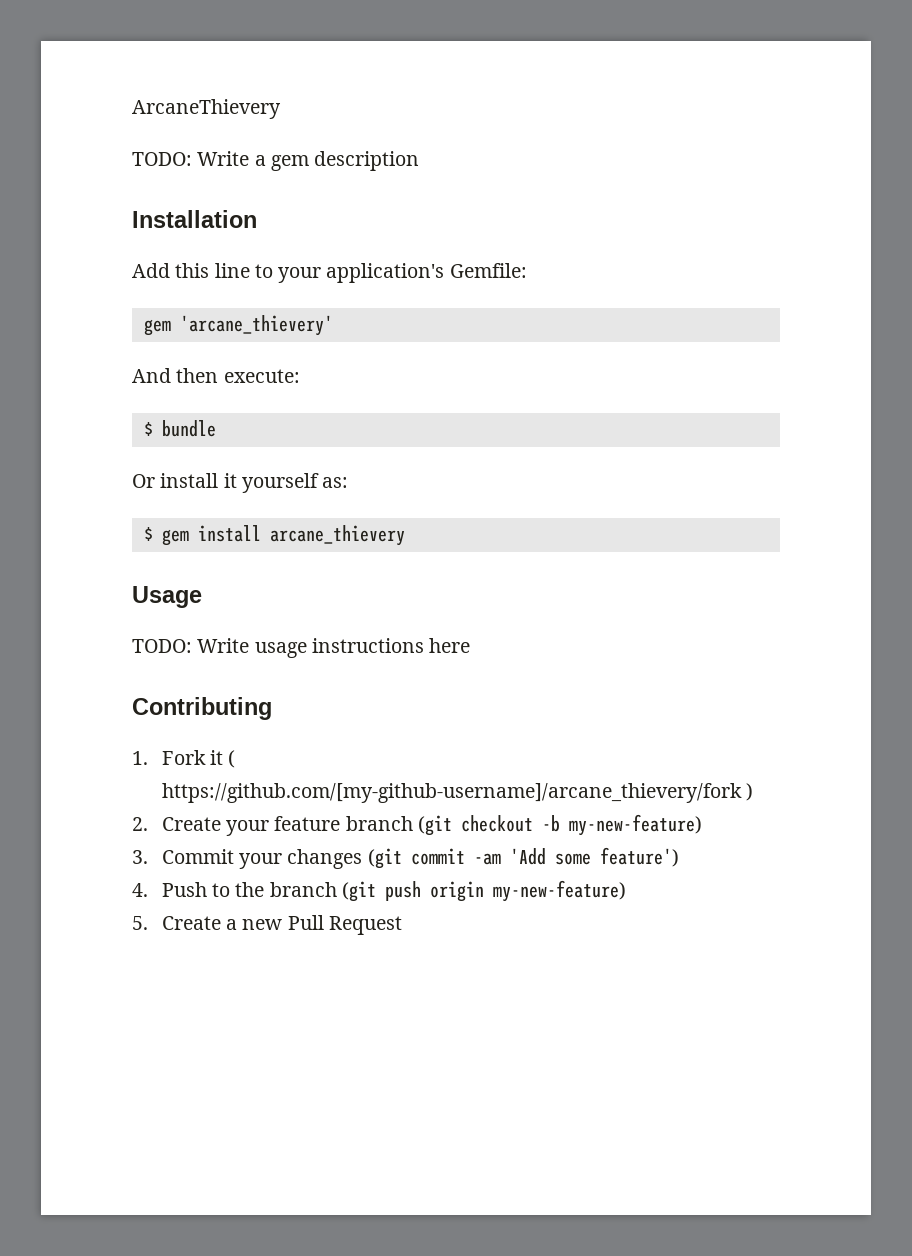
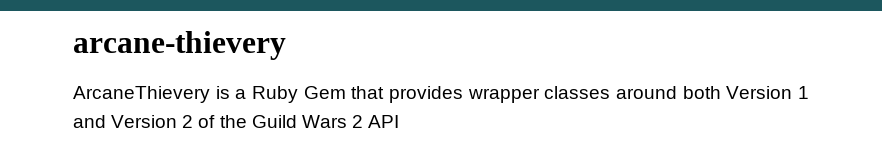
+ arcane-thievery
- ArcaneThievery
- TODO: Write a gem description
- Installation
- Add this line to your application's Gemfile:
- gem 'arcane_thievery'
- And then execute:
- $ bundle
- Or install it yourself as:
- $ gem install arcane_thievery
- Usage
- TODO: Write usage instructions here
- Contributing
- 1. Fork it ( https://github.com/[my-github-username]/arcane_thievery/fork )
- 2. Create your feature branch (git checkout -b my-new-feature)
- 3. Commit your changes (git commit -am 'Add some feature')
- 4. Push to the branch (git push origin my-new-feature)
- 5. Create a new Pull Request
+ ArcaneThievery is a Ruby Gem that provides wrapper classes around both Version 1 and Version 2 of the Guild Wars 2 API

